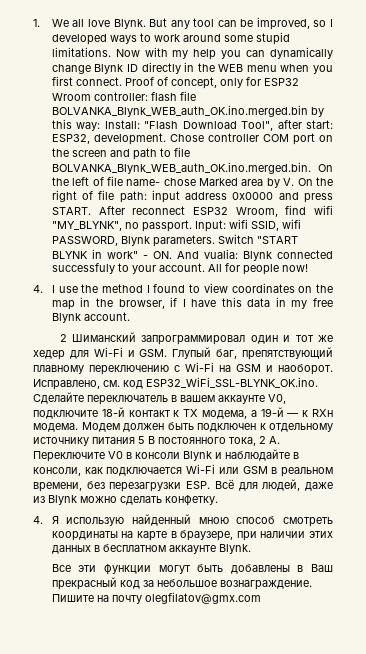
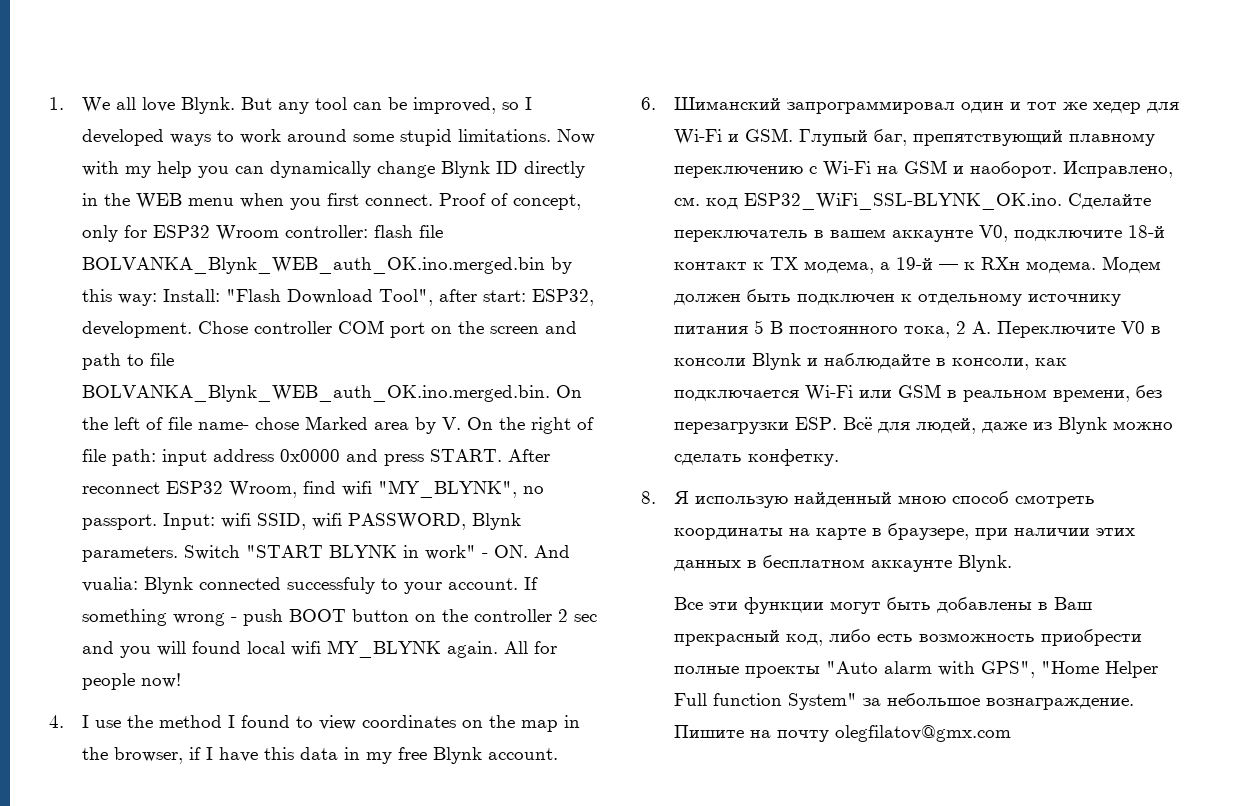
+ If something wrong - push BOOT button on the controller 2 sec and you will found local wifi MY_BLYNK again.
- 2 Шиманский запрограммировал один и тот же хедер для Wi-Fi и GSM. Глупый баг, препятствующий плавному переключению с Wi-Fi на GSM и наоборот.
+ 6. Шиманский запрограммировал один и тот же хедер для Wi-Fi и GSM. Глупый баг, препятствующий плавному переключению с Wi-Fi на GSM и наоборот.
- 4. Я использую найденный мною способ смотреть координаты на карте в браузере, при наличии этих данных в бесплатном аккаунте Blynk.
+ 8. Я использую найденный мною способ смотреть координаты на карте в браузере, при наличии этих данных в бесплатном аккаунте Blynk.
- Все эти функции могут быть добавлены в Ваш прекрасный код за небольшое вознаграждение.
+ Все эти функции могут быть добавлены в Ваш прекрасный код, либо есть возможность приобрести полные проекты "Auto alarm with GPS", "Home Helper Full function System" за небольшое вознаграждение.

